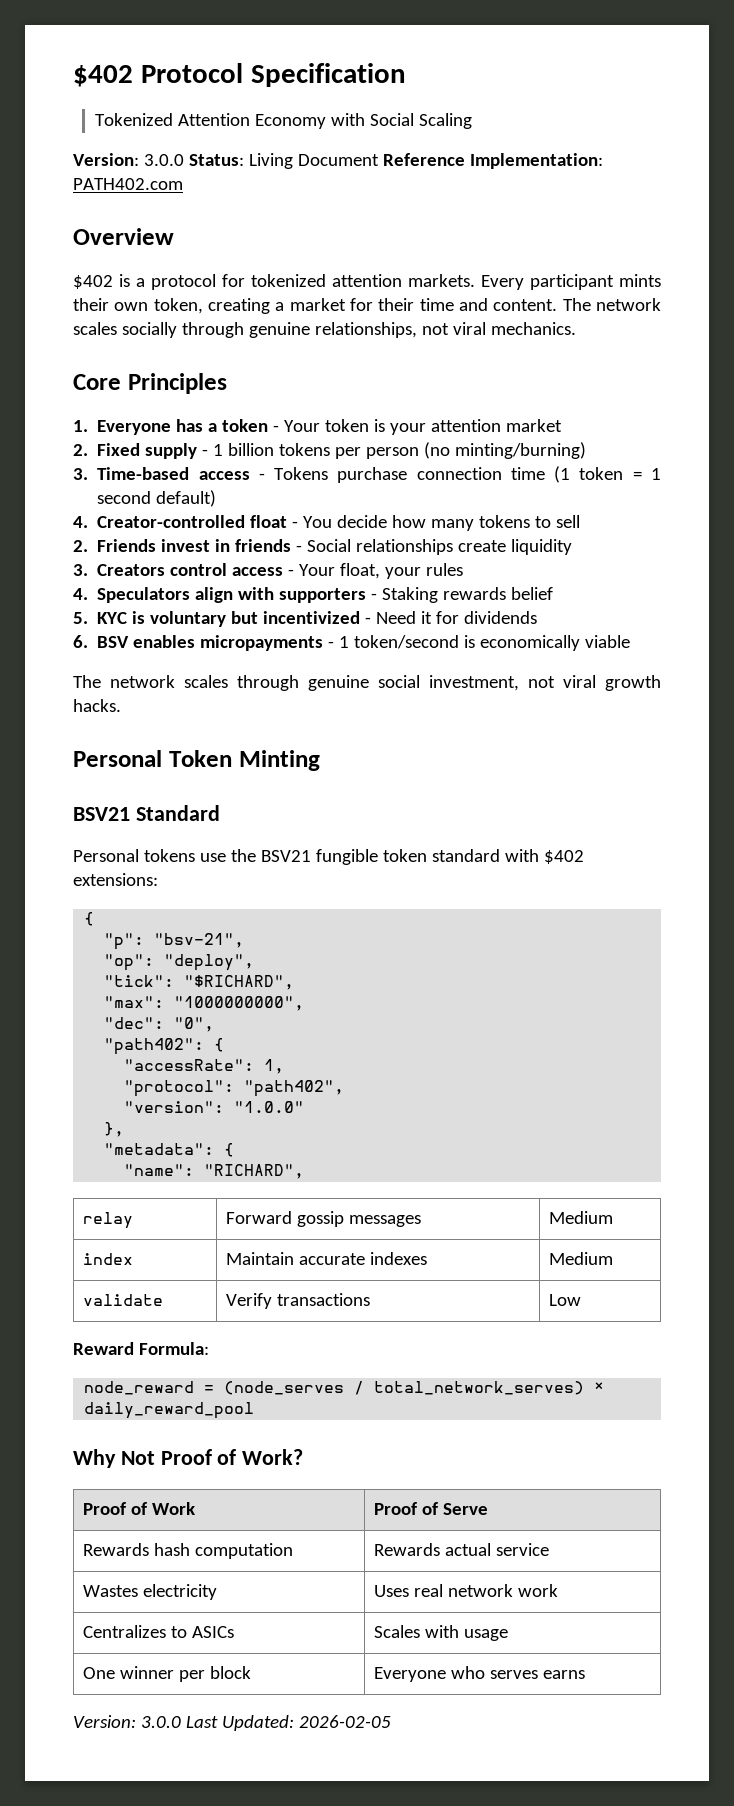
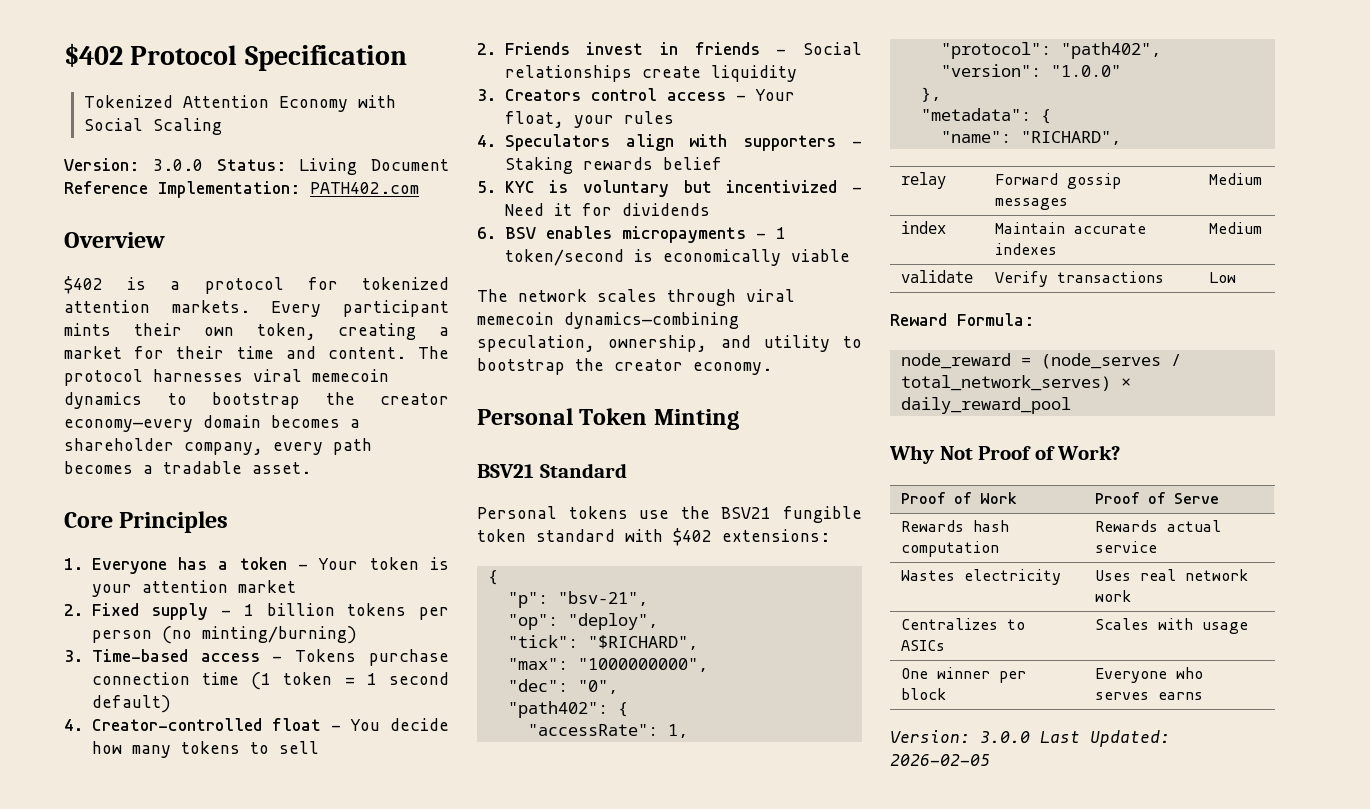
- The network scales socially through genuine relationships, not viral mechanics.
+ The protocol harnesses viral memecoin dynamics to bootstrap the creator economy—every domain becomes a shareholder company, every path becomes a tradable asset.
- The network scales through genuine social investment, not viral growth hacks.
+ The network scales through viral memecoin dynamics—combining speculation, ownership, and utility to bootstrap the creator economy.

